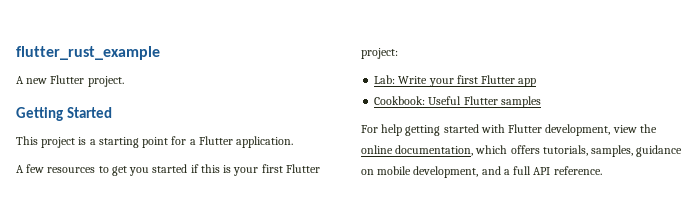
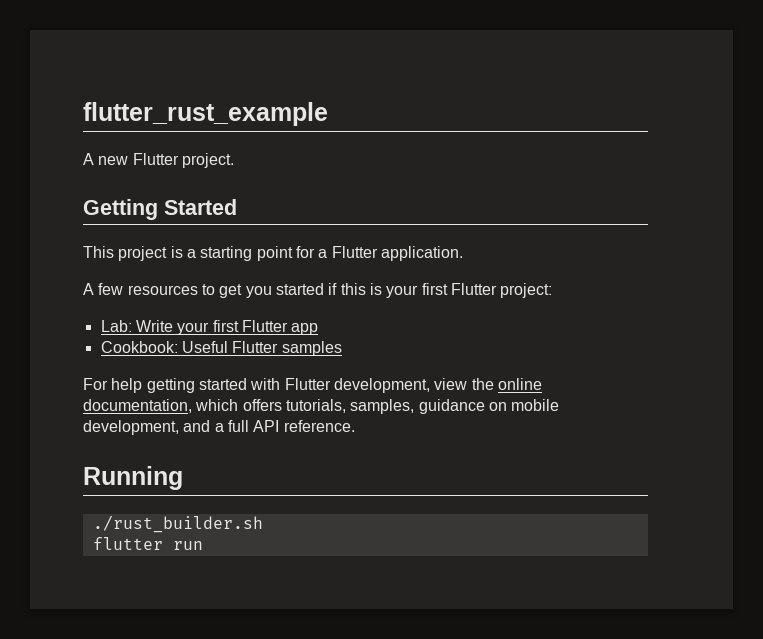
+ Running
+ ./rust_builder.sh
+ flutter run

